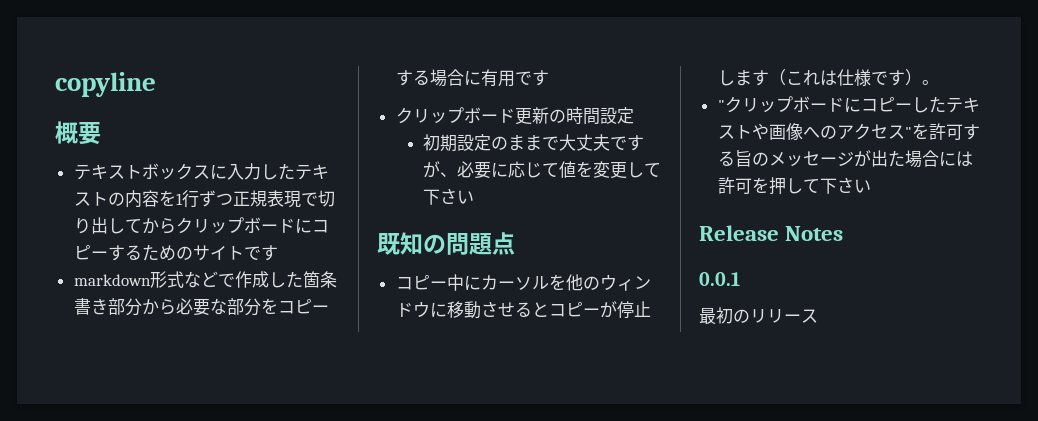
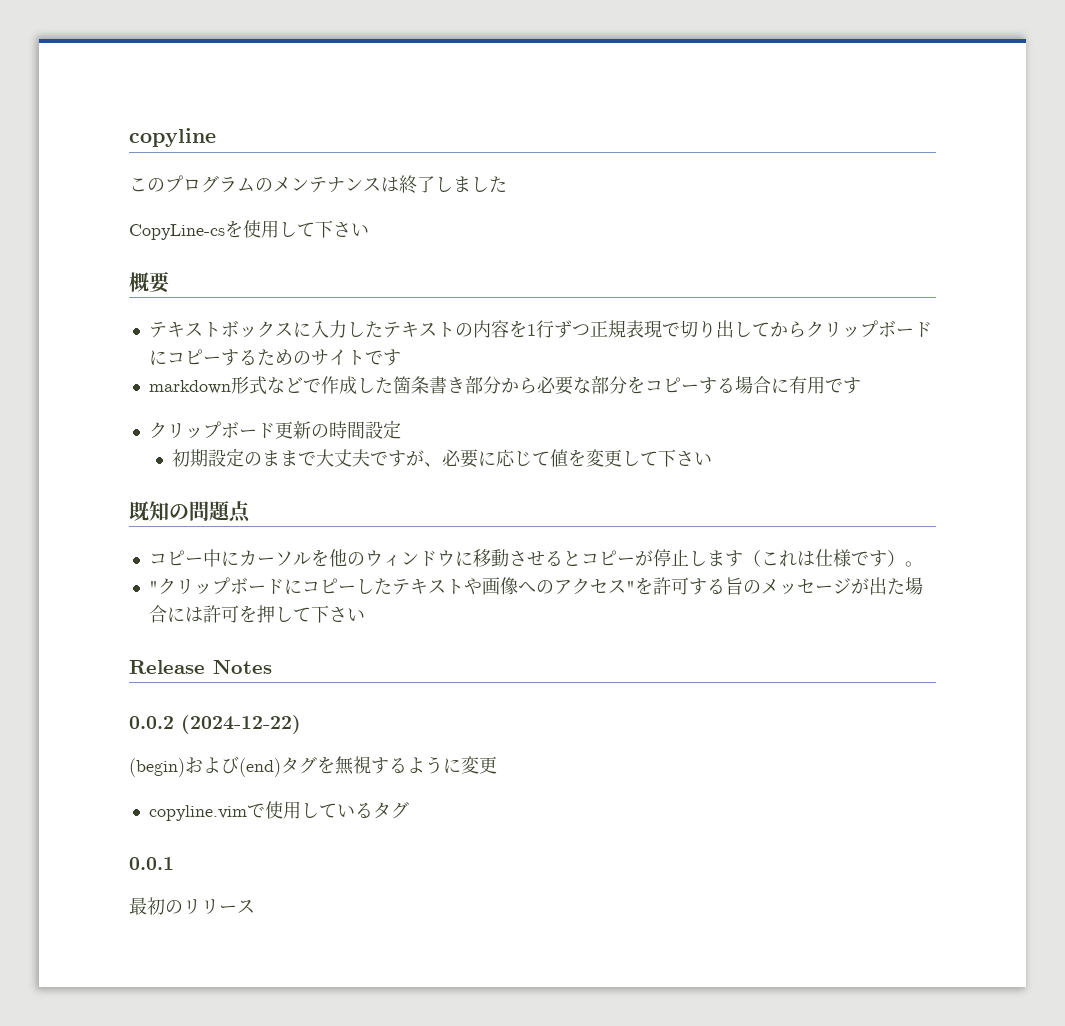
+ このプログラムのメンテナンスは終了しました
+ CopyLine-csを使用して下さい
+ 0.0.2 (2024-12-22)
+ (begin)および(end)タグを無視するように変更
+ copyline.vimで使用しているタグ

